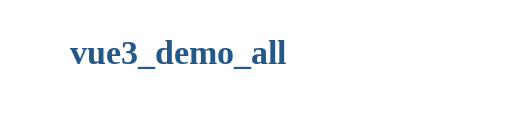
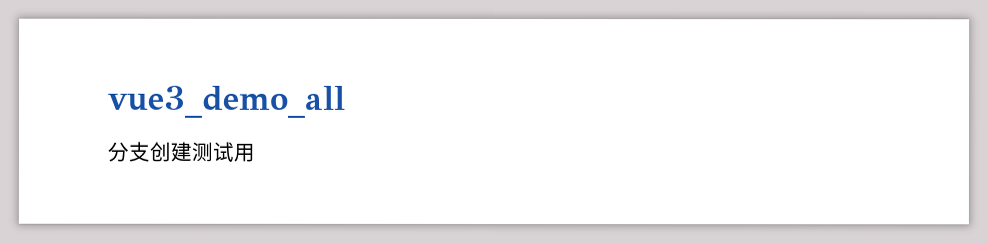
+ 分支创建测试用

